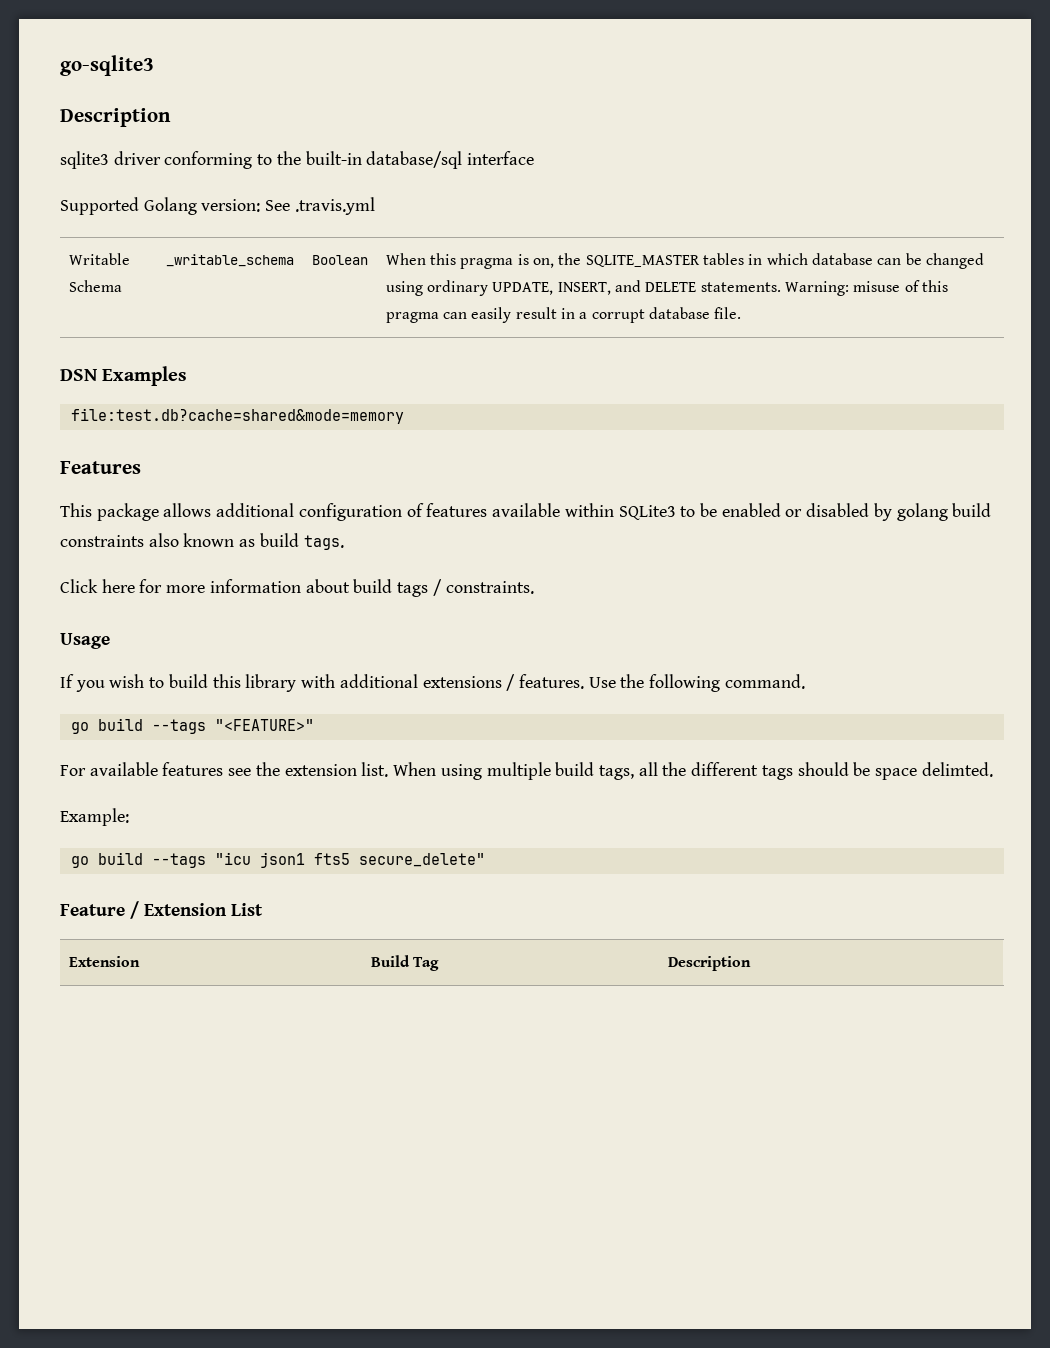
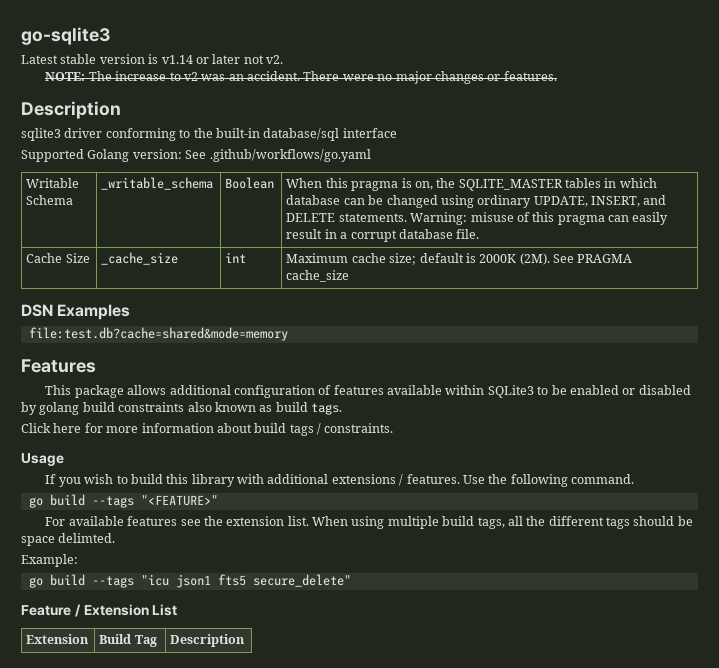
+ Latest stable version is v1.14 or later not v2.
+ NOTE: The increase to v2 was an accident. There were no major changes or features.
- Supported Golang version: See .travis.yml
+ Supported Golang version: See .github/workflows/go.yaml
+ Cache Size | _cache_size | int | Maximum cache size; default is 2000K (2M). See PRAGMA cache_size

